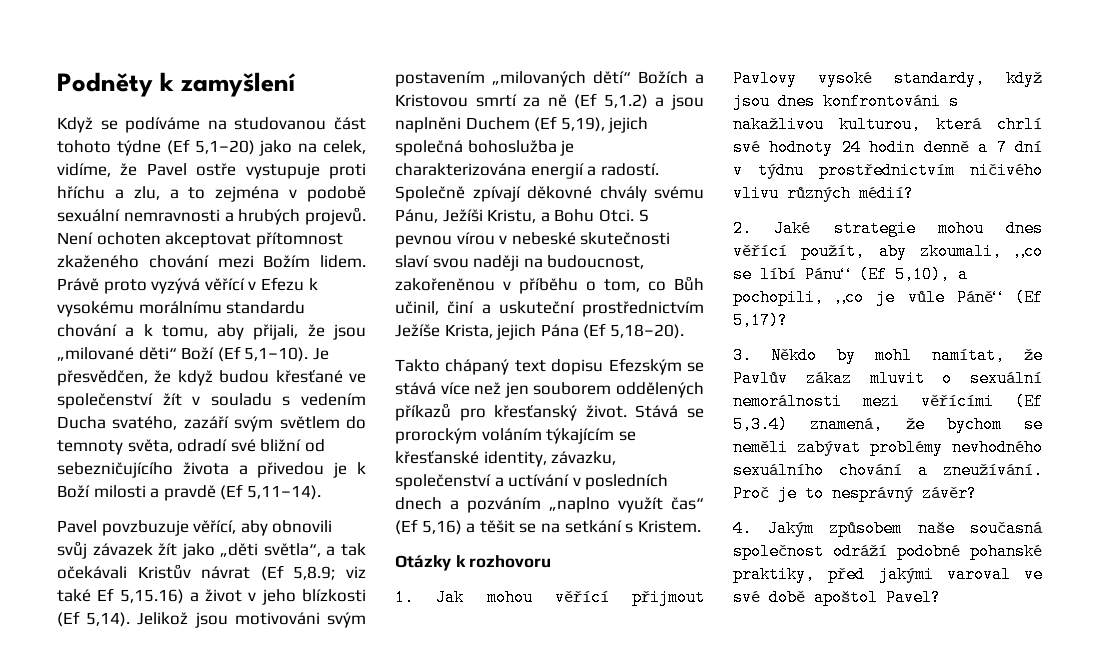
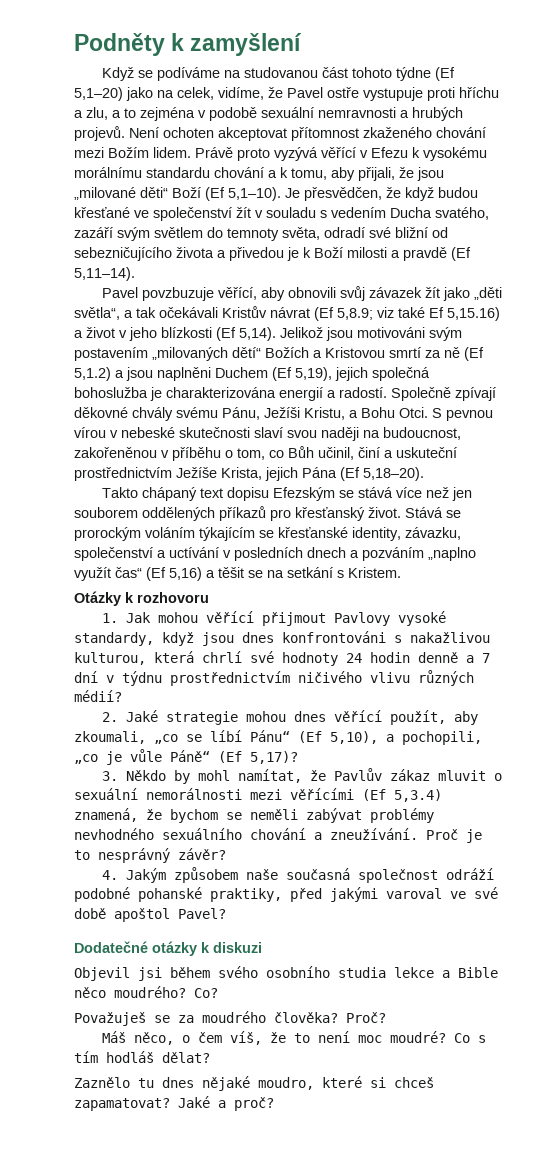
+ Dodatečné otázky k diskuzi
+ Objevil jsi během svého osobního studia lekce a Bible něco moudrého? Co?
+ Považuješ se za moudrého člověka? Proč?
+ Máš něco, o čem víš, že to není moc moudré? Co s tím hodláš dělat?
+ Zaznělo tu dnes nějaké moudro, které si chceš zapamatovat? Jaké a proč?

